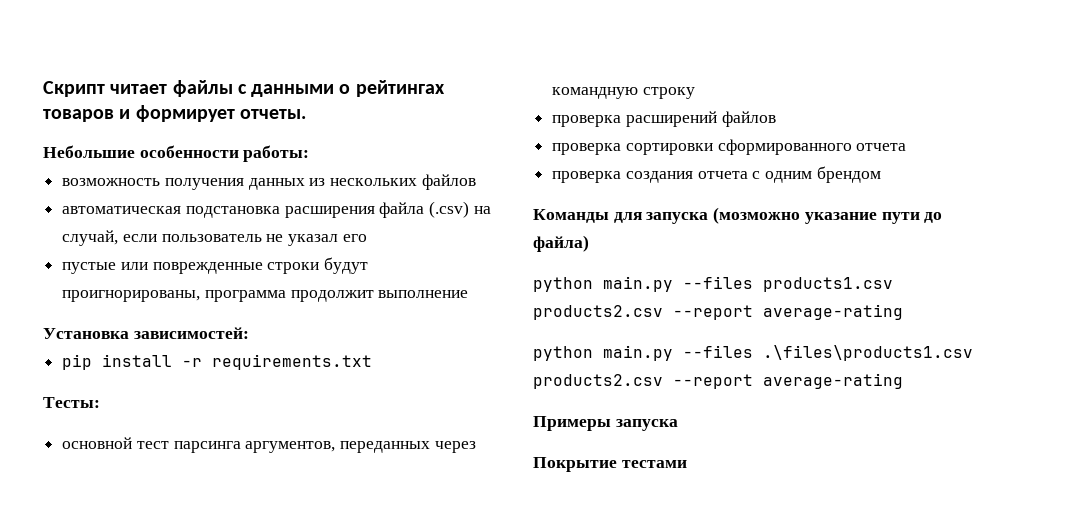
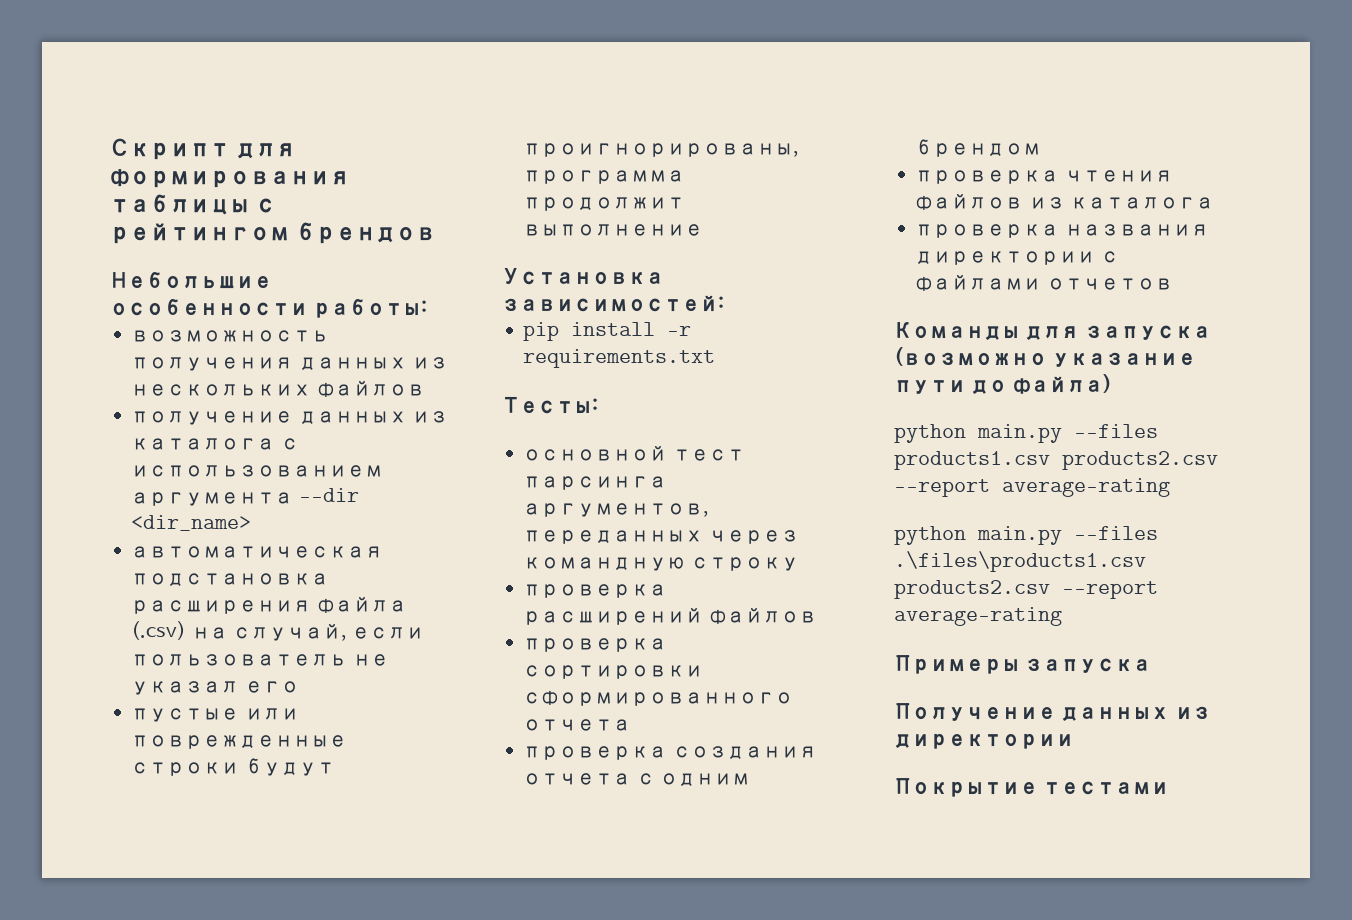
- Скрипт читает файлы с данными о рейтингах товаров и формирует отчеты.
+ Скрипт для формирования таблицы с рейтингом брендов
+ получение данных из каталога с использованием аргумента --dir <dir_name>
+ проверка чтения файлов из каталога
+ проверка названия директории с файлами отчетов
- Команды для запуска (мозможно указание пути до файла)
+ Команды для запуска (возможно указание пути до файла)
+ Получение данных из директории

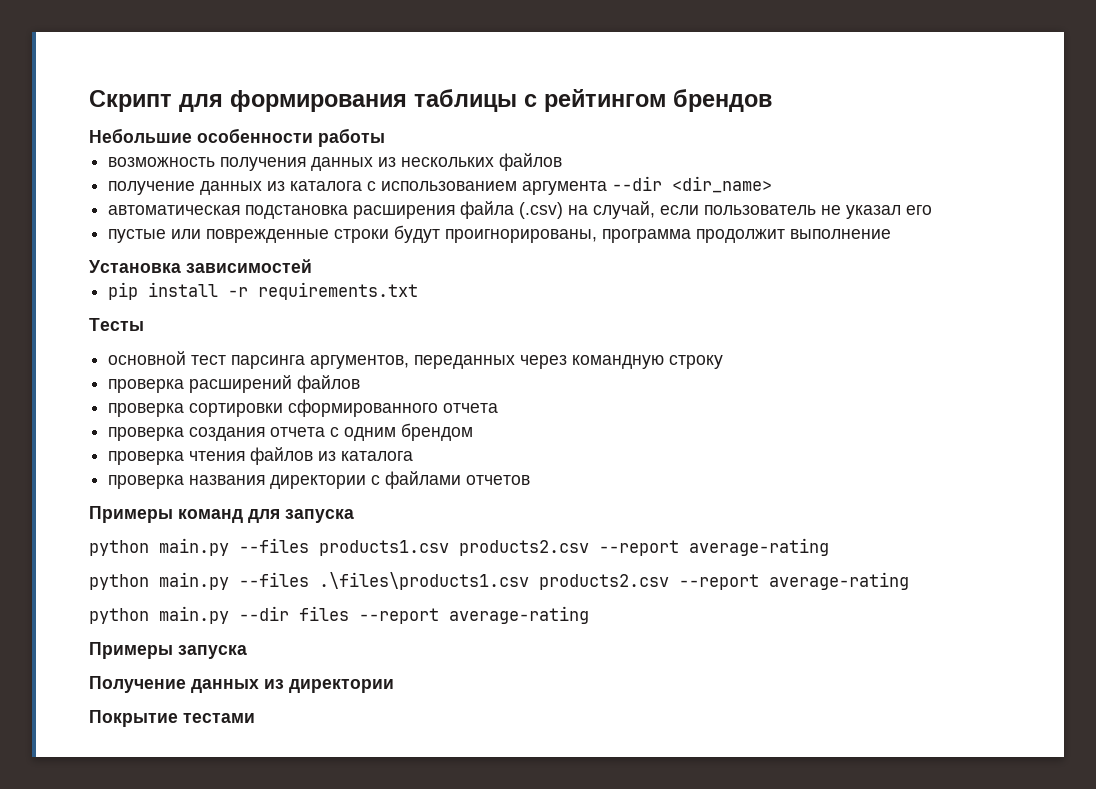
- Небольшие особенности работы:
+ Небольшие особенности работы
- Установка зависимостей:
+ Установка зависимостей
- Тесты:
+ Тесты
- Команды для запуска (возможно указание пути до файла)
+ Примеры команд для запуска
+ python main.py --dir files --report average-rating

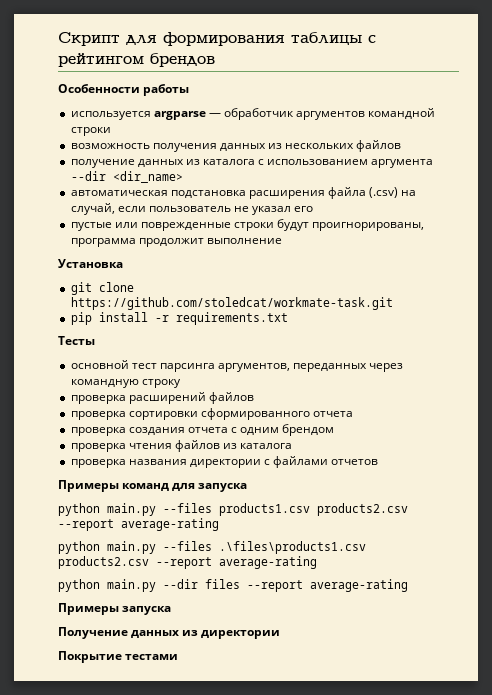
- Небольшие особенности работы
+ Особенности работы
+ используется argparse — обработчик аргументов командной строки
- Установка зависимостей
+ Установка
+ git clone https://github.com/stoledcat/workmate-task.git

